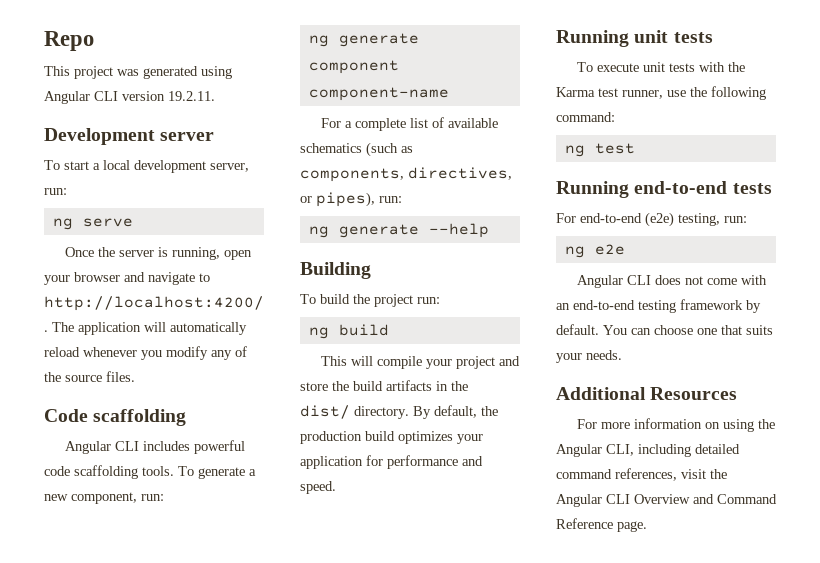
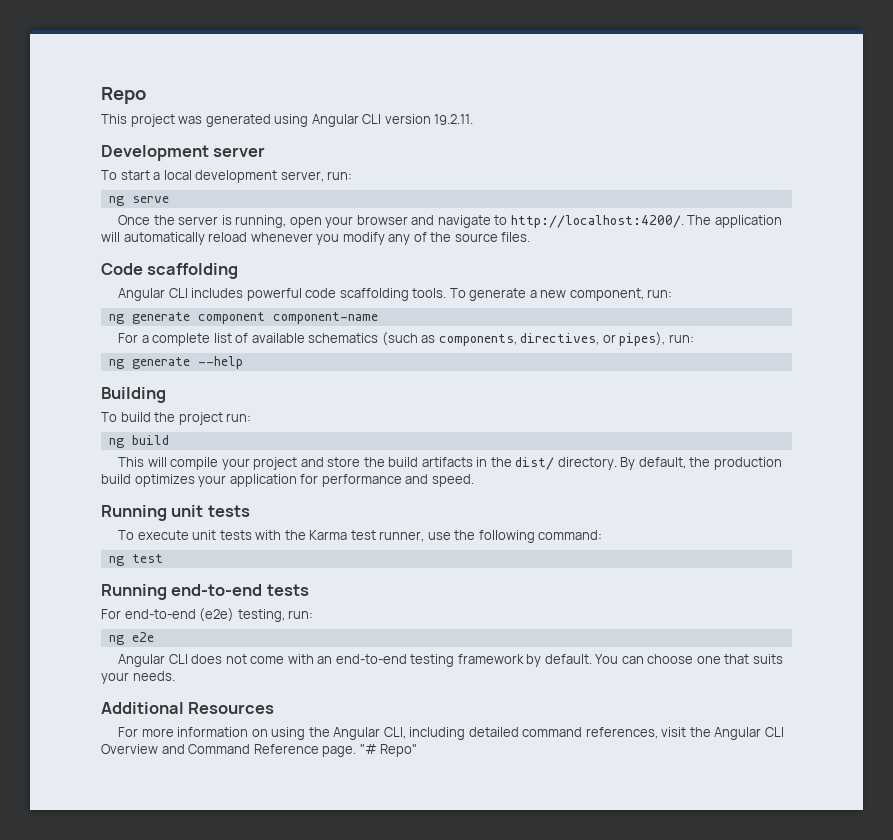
+ "# Repo"

